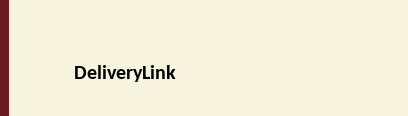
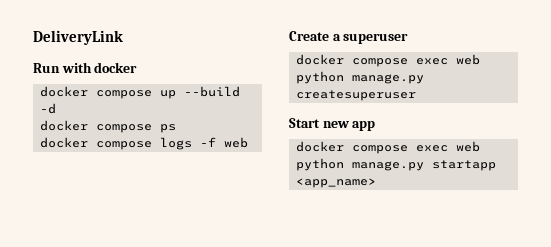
+ Run with docker
+ docker compose up --build -d
+ docker compose ps
+ docker compose logs -f web
+ Create a superuser
+ docker compose exec web python manage.py createsuperuser
+ Start new app
+ docker compose exec web python manage.py startapp <app_name>

